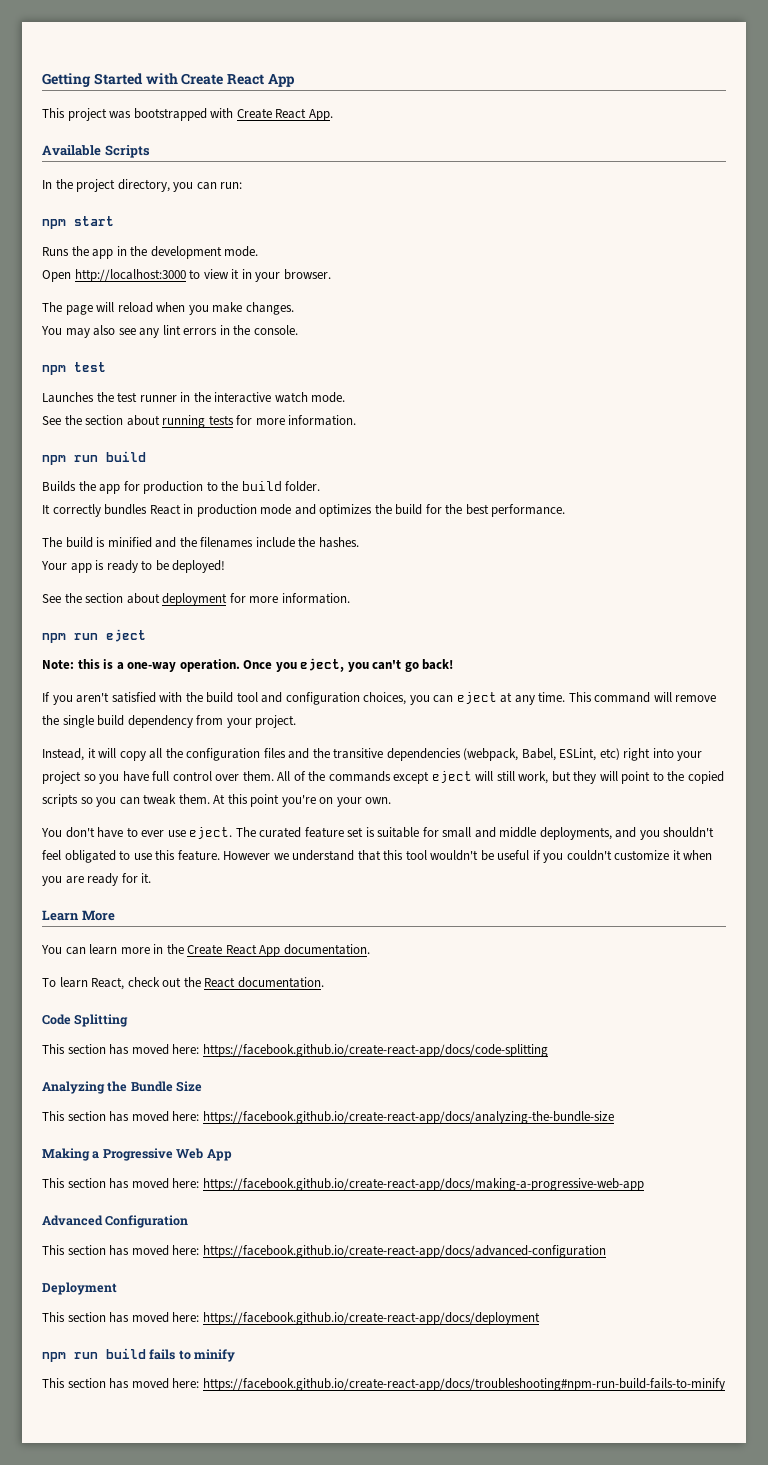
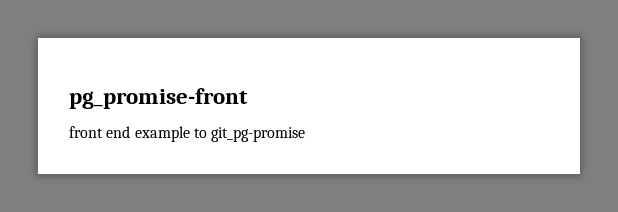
- Getting Started with Create React App
- This project was bootstrapped with Create React App.
- Available Scripts
- In the project directory, you can run:
- npm start
- Runs the app in the development mode.
- Open http://localhost:3000 to view it in your browser.
- The page will reload when you make changes.
- You may also see any lint errors in the console.
- npm test
- Launches the test runner in the interactive watch mode.
- See the section about running tests for more information.
- npm run build
- Builds the app for production to the build folder.
- It correctly bundles React in production mode and optimizes the build for the best performance.
- The build is minified and the filenames include the hashes.
- Your app is ready to be deployed!
- See the section about deployment for more information.
- npm run eject
- Note: this is a one-way operation. Once you eject, you can't go back!
- If you aren't satisfied with the build tool and configuration choices, you can eject at any time. This command will remove the single build dependency from your project.
- Instead, it will copy all the configuration files and the transitive dependencies (webpack, Babel, ESLint, etc) right into your project so you have full control over them. All of the commands except eject will still work, but they will point to the copied scripts so you can tweak them. At this point you're on your own.
- You don't have to ever use eject. The curated feature set is suitable for small and middle deployments, and you shouldn't feel obligated to use this feature. However we understand that this tool wouldn't be useful if you couldn't customize it when you are ready for it.
- Learn More
- You can learn more in the Create React App documentation.
- To learn React, check out the React documentation.
- Code Splitting
- This section has moved here: https://facebook.github.io/create-react-app/docs/code-splitting
- Analyzing the Bundle Size
- This section has moved here: https://facebook.github.io/create-react-app/docs/analyzing-the-bundle-size
- Making a Progressive Web App
- This section has moved here: https://facebook.github.io/create-react-app/docs/making-a-progressive-web-app
- Advanced Configuration
- This section has moved here: https://facebook.github.io/create-react-app/docs/advanced-configuration
- Deployment
- This section has moved here: https://facebook.github.io/create-react-app/docs/deployment
- npm run build fails to minify
- This section has moved here: https://facebook.github.io/create-react-app/docs/troubleshooting#npm-run-build-fails-to-minify
+ pg_promise-front
+ front end example to git_pg-promise

